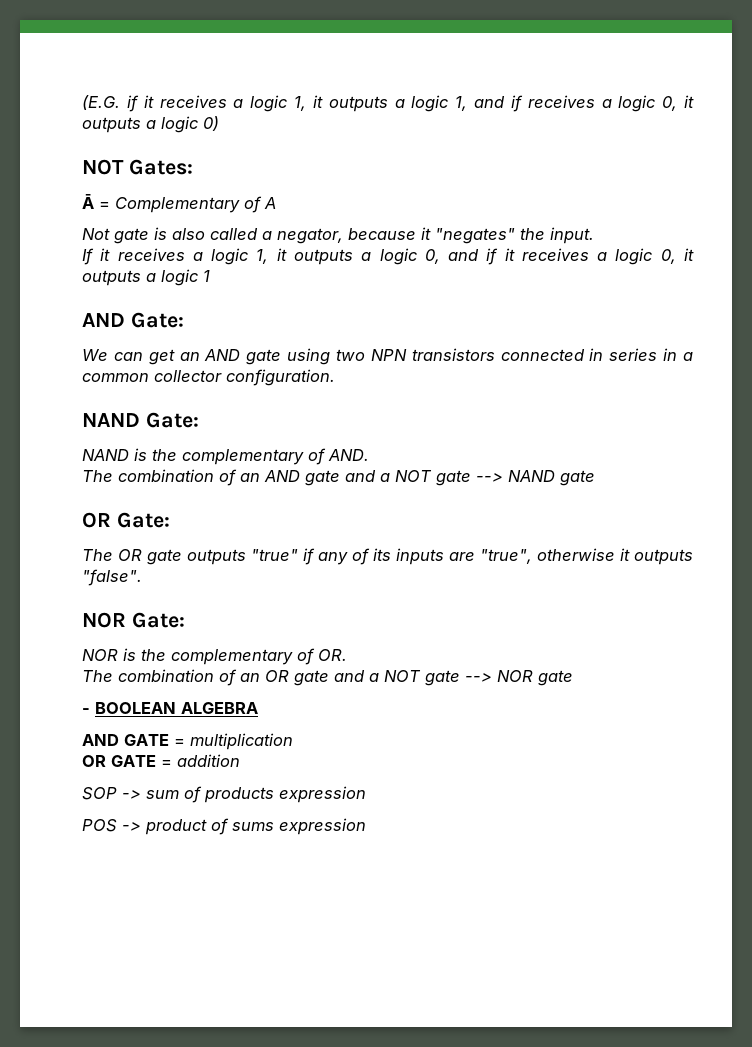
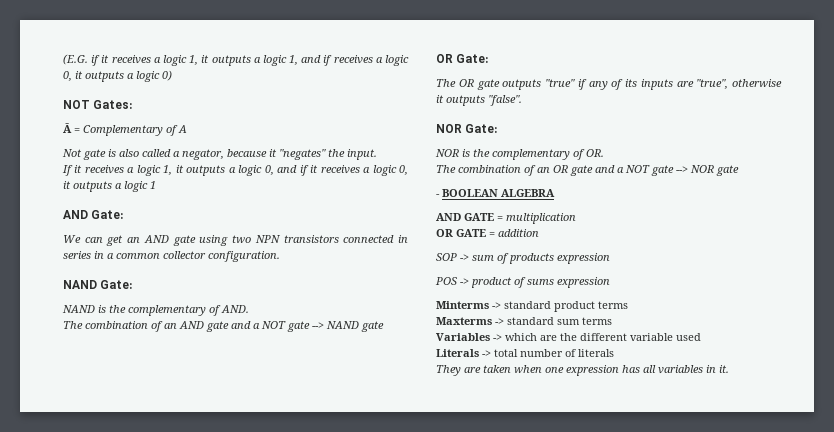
+ Minterms -> standard product terms
+ Maxterms -> standard sum terms
+ Variables -> which are the different variable used
+ Literals -> total number of literals
+ They are taken when one expression has all variables in it.

